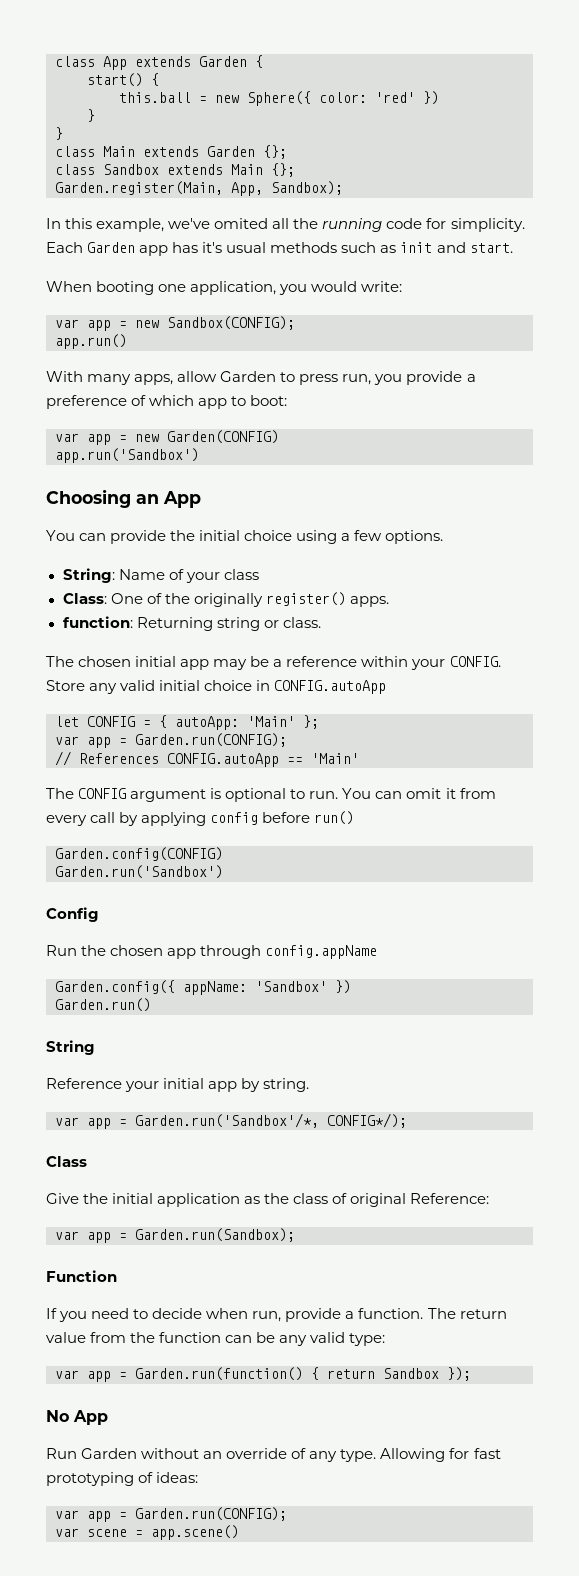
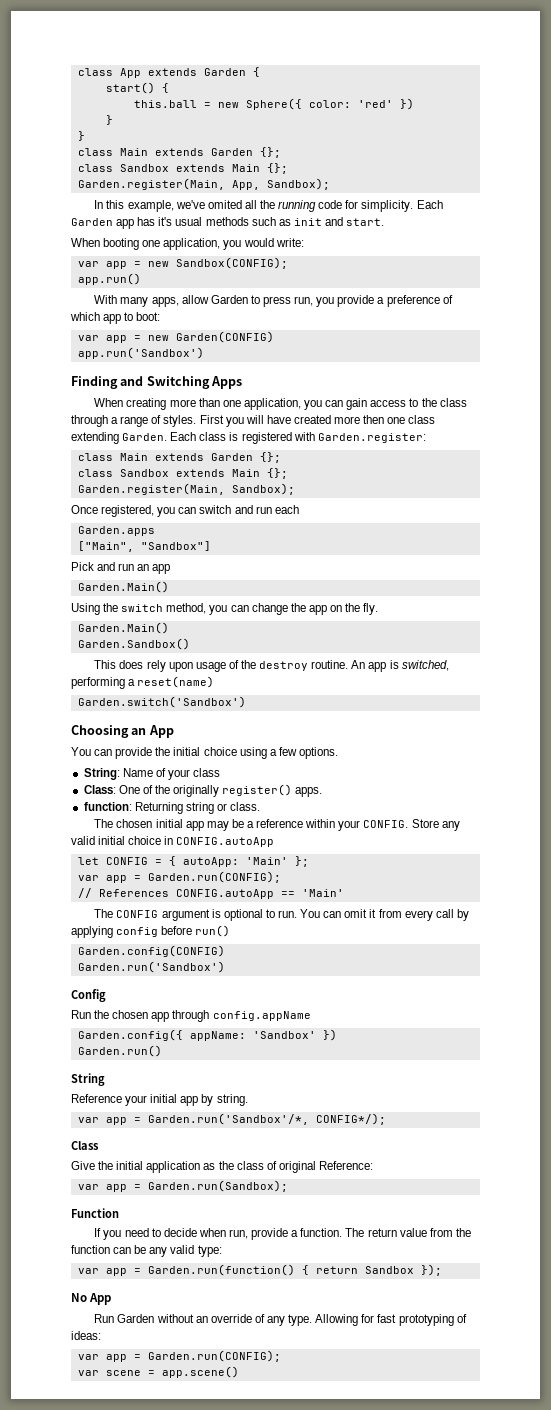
+ Finding and Switching Apps
+ When creating more than one application, you can gain access to the class through a range of styles. First you will have created more then one class extending Garden. Each class is registered with Garden.register:
+ class Main extends Garden {};
+ class Sandbox extends Main {};
+ Garden.register(Main, Sandbox);
+ Once registered, you can switch and run each
+ Garden.apps
+ ["Main", "Sandbox"]
+ Pick and run an app
+ Garden.Main()
+ Using the switch method, you can change the app on the fly.
+ Garden.Main()
+ Garden.Sandbox()
+ This does rely upon usage of the destroy routine. An app is switched, performing a reset(name)
+ Garden.switch('Sandbox')

